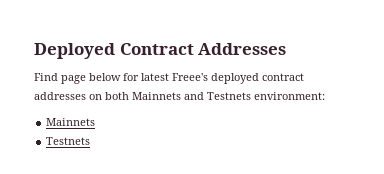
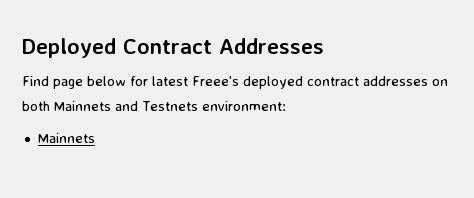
  Find page below for latest Freee's deployed contract addresses on both Mainnets and Testnets environment:
  Mainnets
- Testnets

